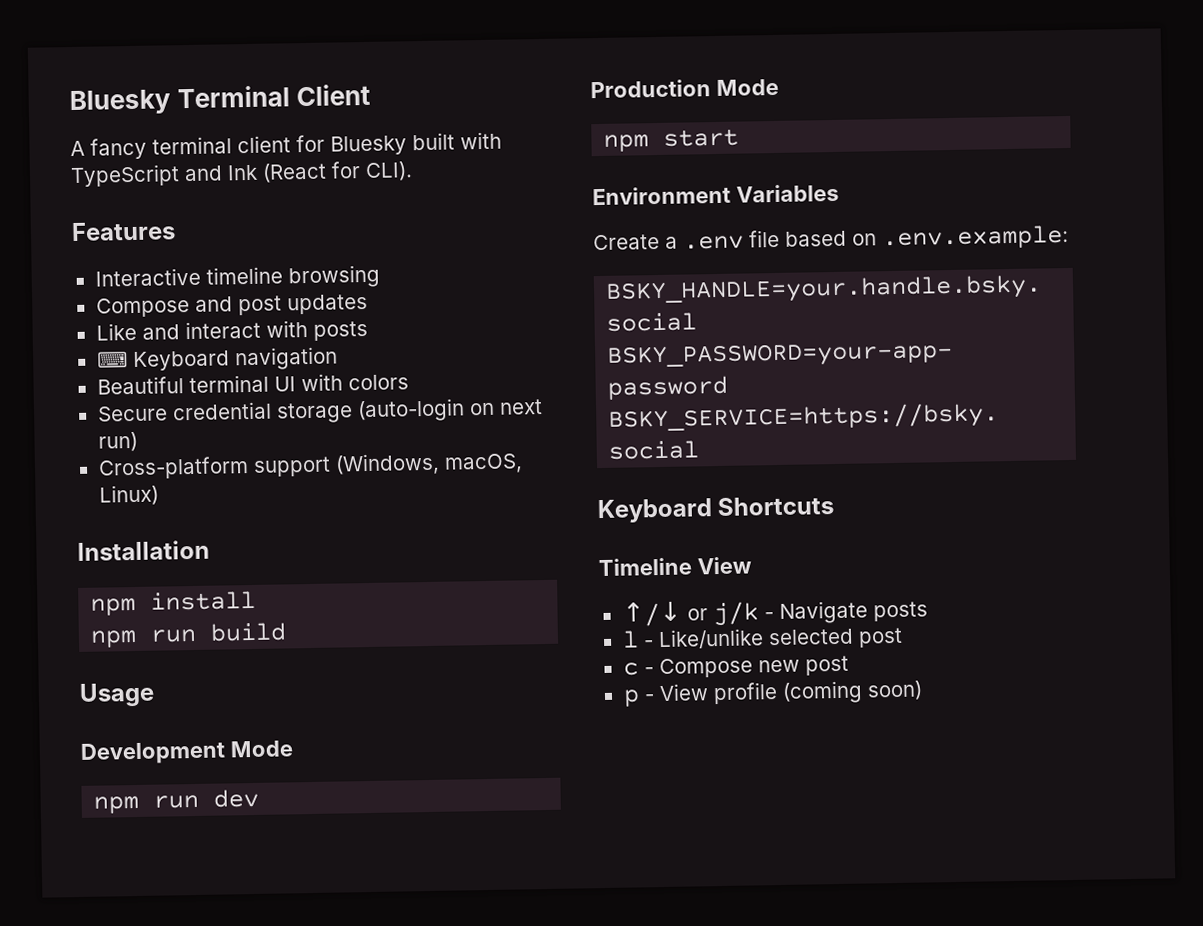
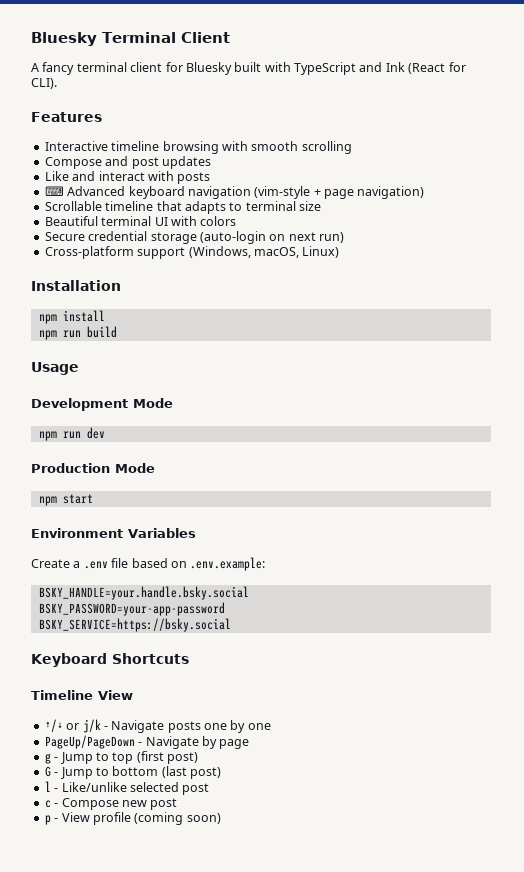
- Interactive timeline browsing
+ Interactive timeline browsing with smooth scrolling
- ⌨ Keyboard navigation
+ ⌨ Advanced keyboard navigation (vim-style + page navigation)
+ Scrollable timeline that adapts to terminal size
- ↑/↓ or j/k - Navigate posts
+ ↑/↓ or j/k - Navigate posts one by one
+ PageUp/PageDown - Navigate by page
+ g - Jump to top (first post)
+ G - Jump to bottom (last post)

